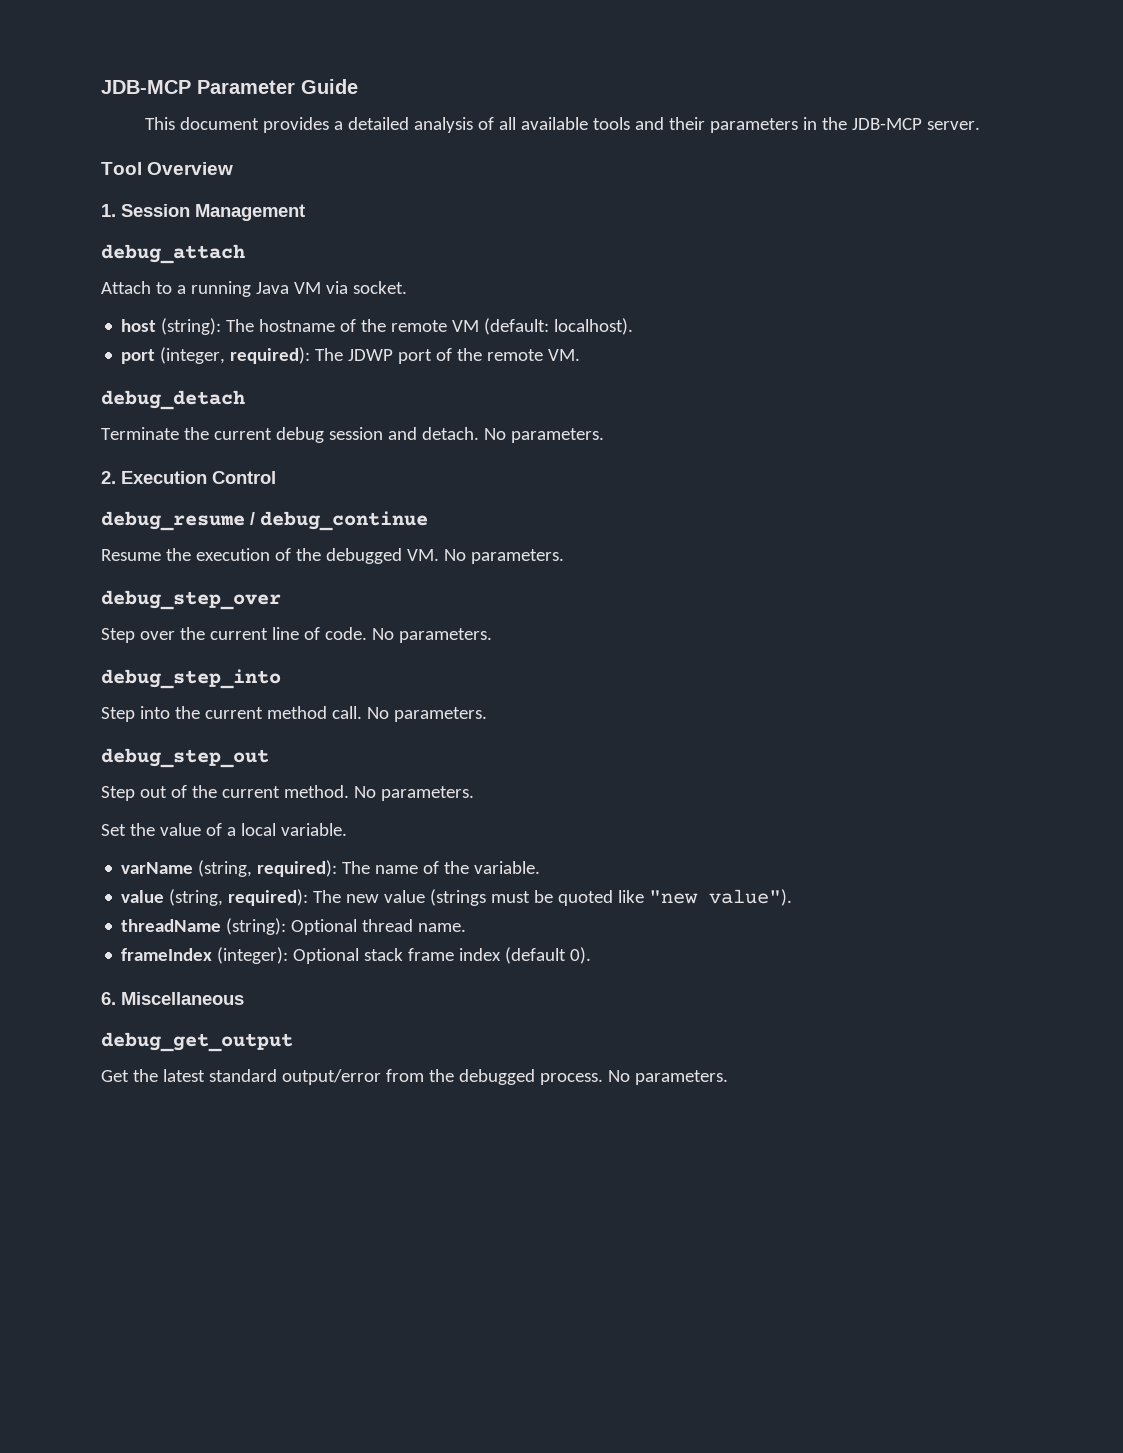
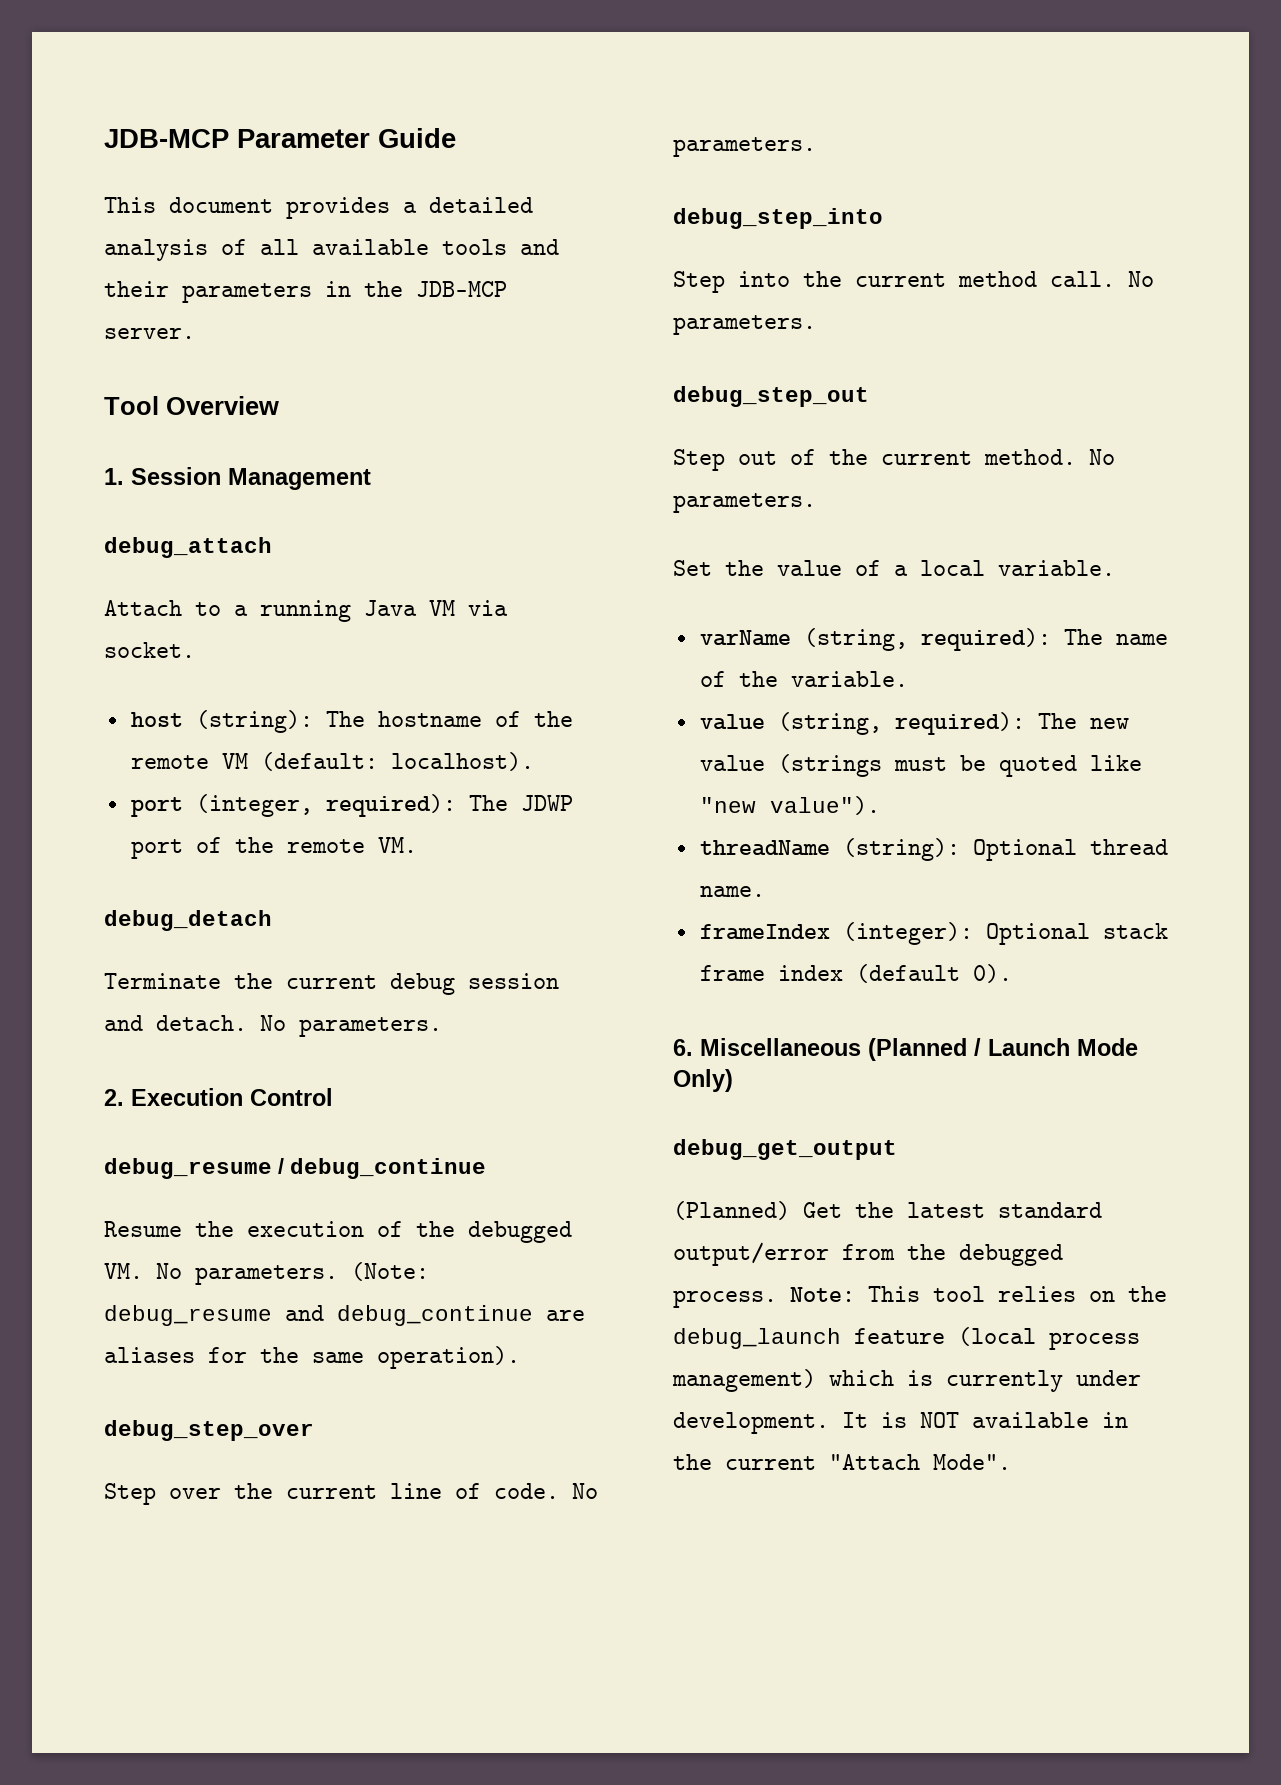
+ (Note: debug_resume and debug_continue are aliases for the same operation).
- 6. Miscellaneous
+ 6. Miscellaneous (Planned / Launch Mode Only)
- Get the latest standard output/error from the debugged process. No parameters.
+ (Planned) Get the latest standard output/error from the debugged process. Note: This tool relies on the debug_launch feature (local process management) which is currently under development. It is NOT available in the current "Attach Mode".

